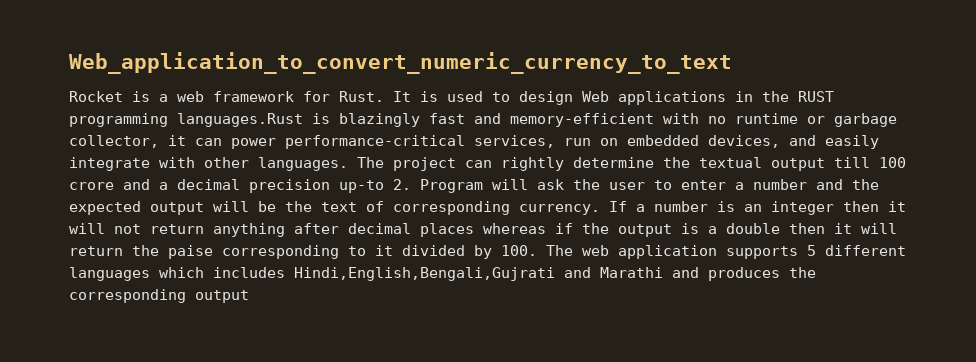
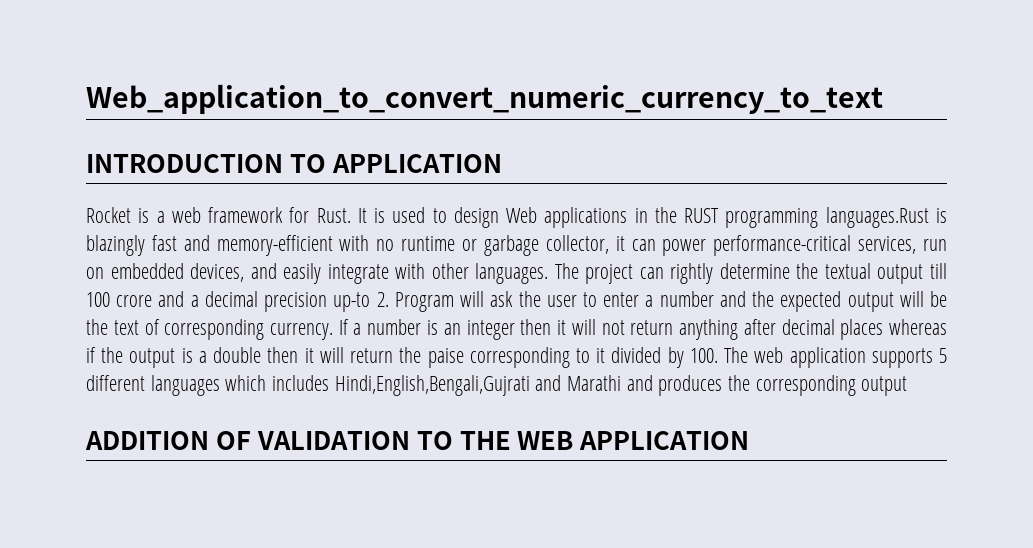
+ INTRODUCTION TO APPLICATION
+ ADDITION OF VALIDATION TO THE WEB APPLICATION

